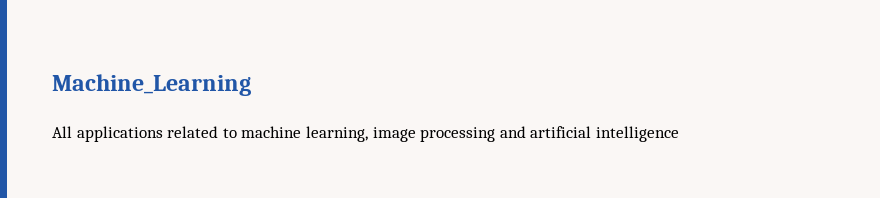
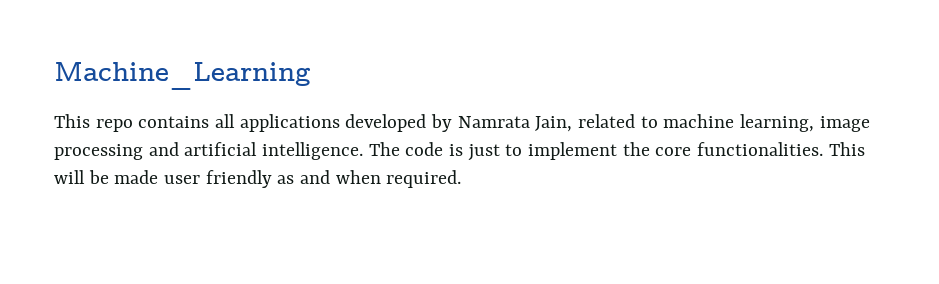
- All applications related to machine learning, image processing and artificial intelligence
+ This repo contains all applications developed by Namrata Jain, related to machine learning, image processing and artificial intelligence. The code is just to implement the core functionalities. This will be made user friendly as and when required.

